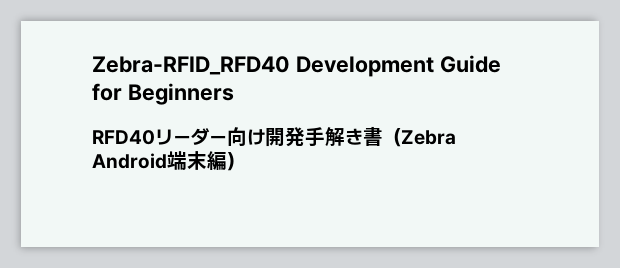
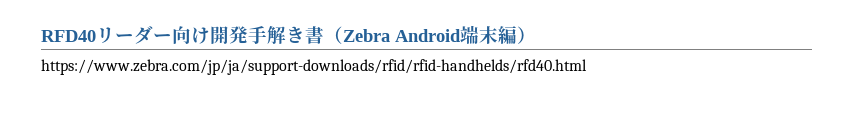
- Zebra-RFID_RFD40 Development Guide for Beginners
+ https://www.zebra.com/jp/ja/support-downloads/rfid/rfid-handhelds/rfd40.html

